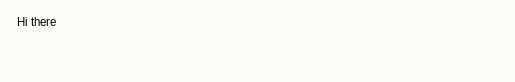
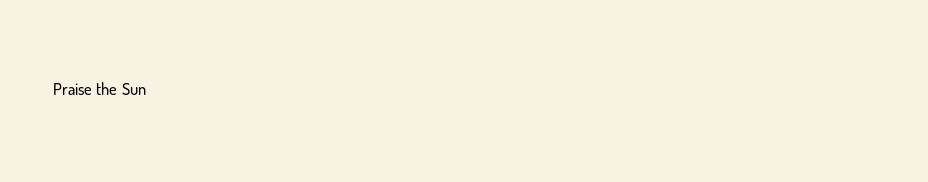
- Hi there
+ Praise the Sun

